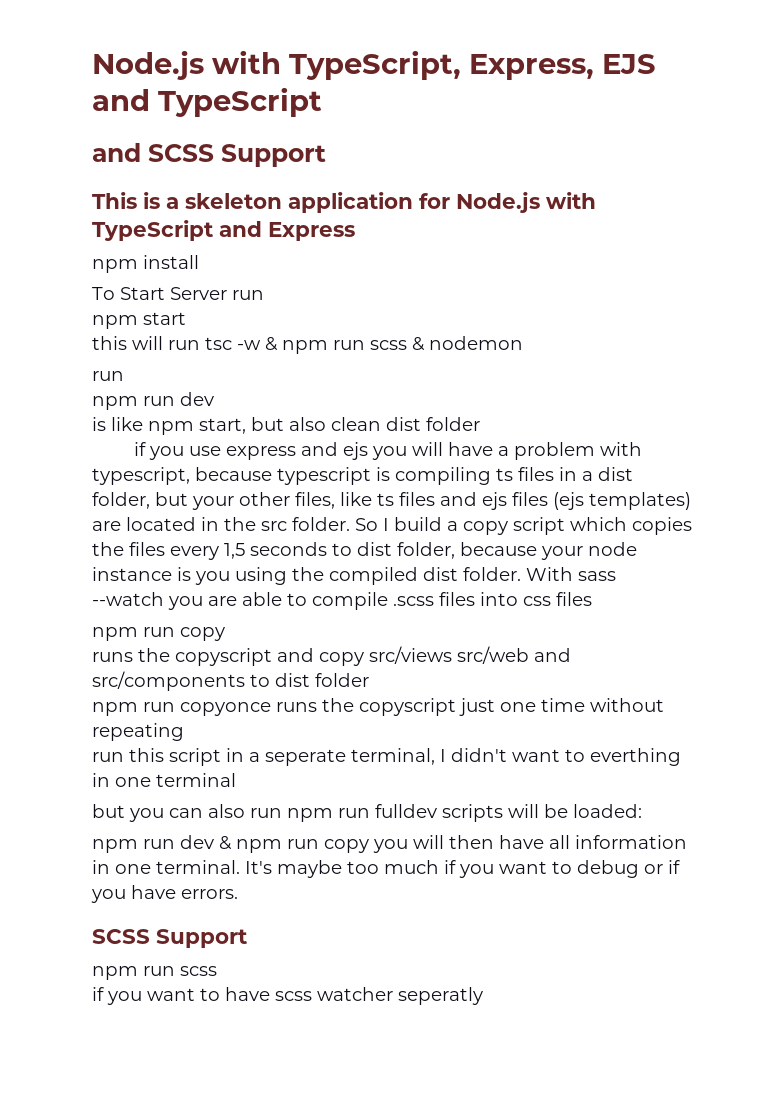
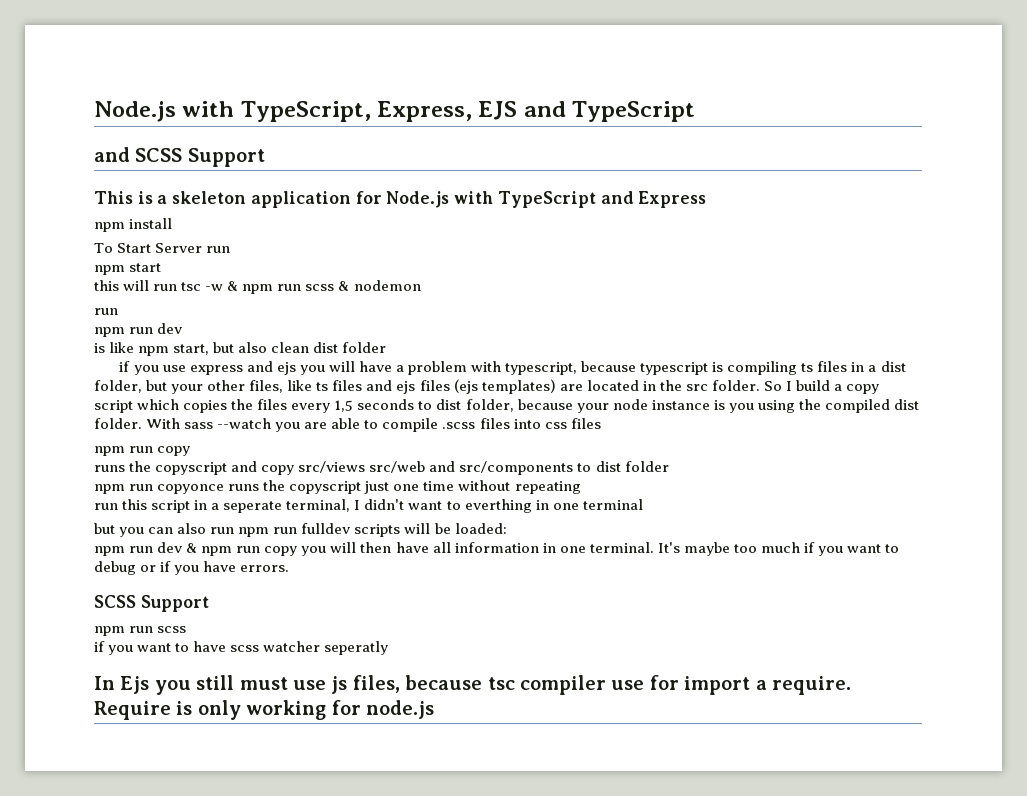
+ In Ejs you still must use js files, because tsc compiler use for import a require. Require is only working for node.js

